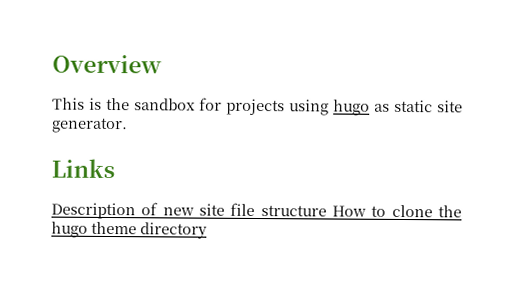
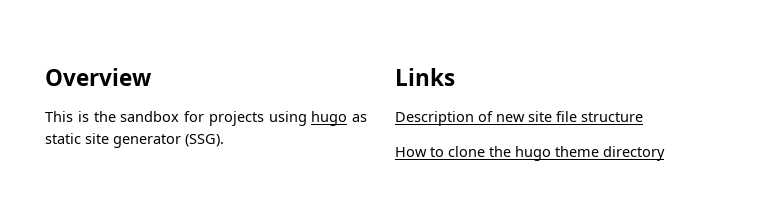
- This is the sandbox for projects using hugo as static site generator.
+ This is the sandbox for projects using hugo as static site generator (SSG).
- Description of new site file structure How to clone the hugo theme directory
+ Description of new site file structure
+ How to clone the hugo theme directory

